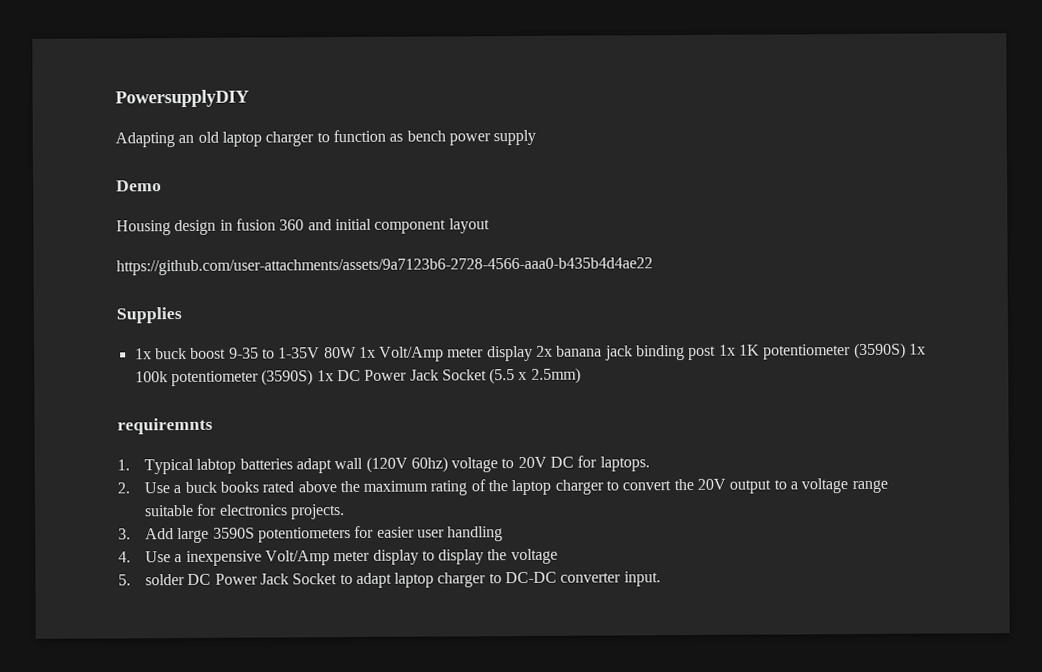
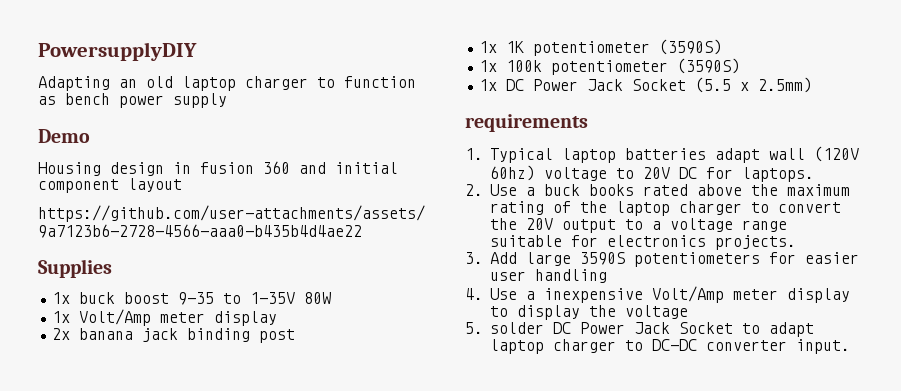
- 1x buck boost 9-35 to 1-35V 80W 1x Volt/Amp meter display 2x banana jack binding post 1x 1K potentiometer (3590S) 1x 100k potentiometer (3590S) 1x DC Power Jack Socket (5.5 x 2.5mm)
+ 1x buck boost 9-35 to 1-35V 80W
+ 1x Volt/Amp meter display
+ 2x banana jack binding post
+ 1x 1K potentiometer (3590S)
+ 1x 100k potentiometer (3590S)
+ 1x DC Power Jack Socket (5.5 x 2.5mm)
- requiremnts
+ requirements
- 1. Typical labtop batteries adapt wall (120V 60hz) voltage to 20V DC for laptops.
+ 1. Typical laptop batteries adapt wall (120V 60hz) voltage to 20V DC for laptops.

